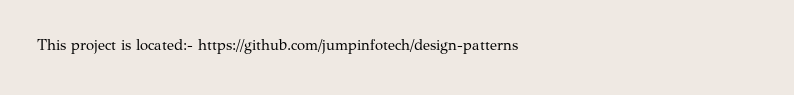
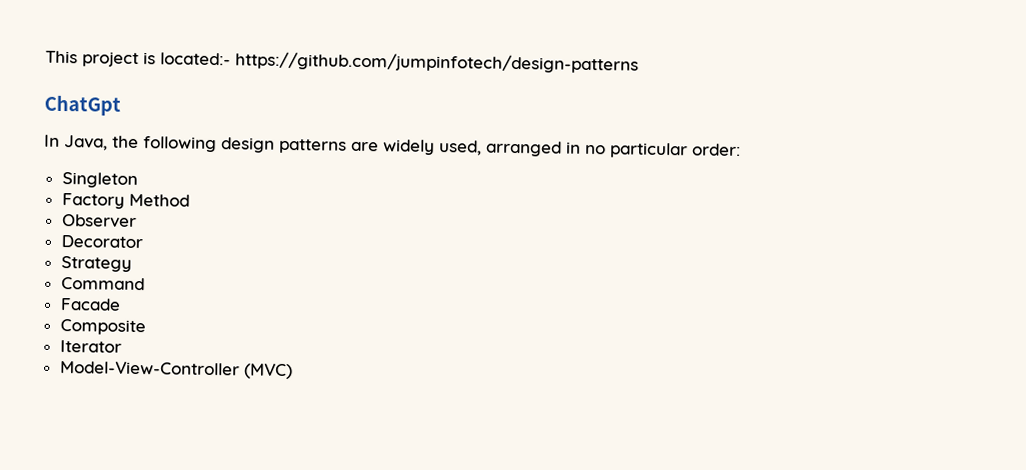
+ ChatGpt
+ In Java, the following design patterns are widely used, arranged in no particular order:
+ Singleton
+ Factory Method
+ Observer
+ Decorator
+ Strategy
+ Command
+ Facade
+ Composite
+ Iterator
+ Model-View-Controller (MVC)

